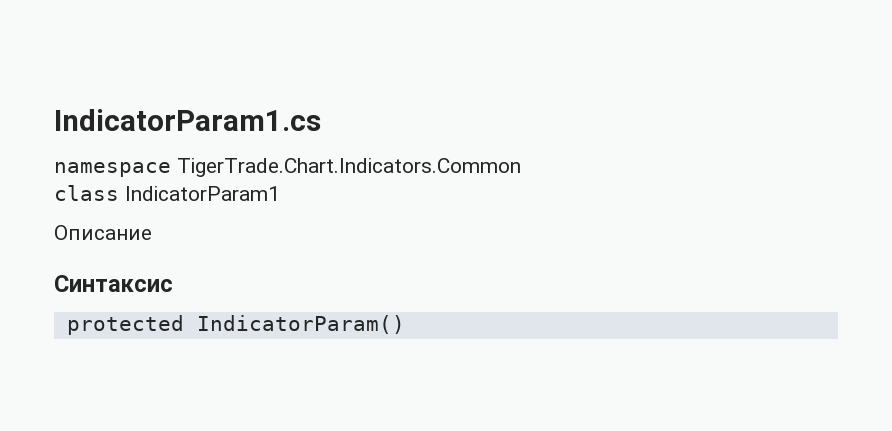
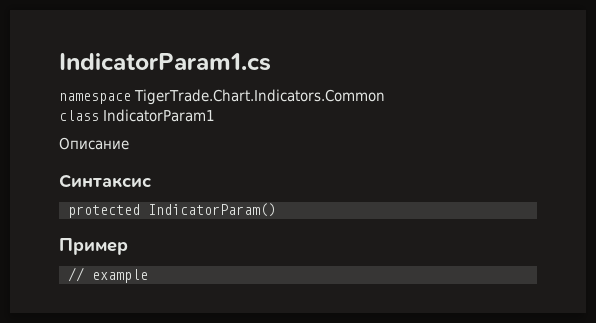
+ Пример
+ // example

